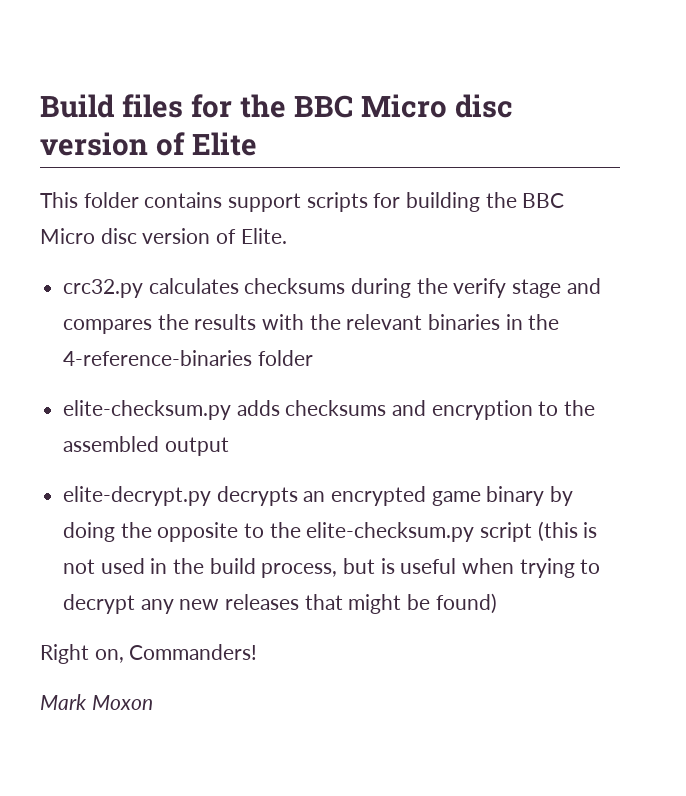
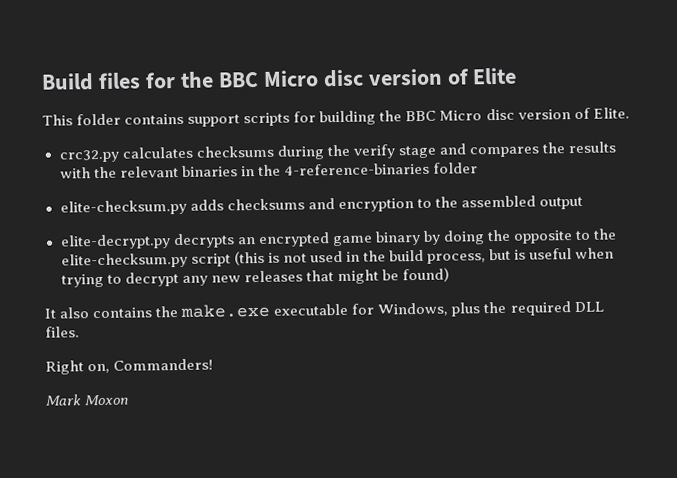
+ It also contains the make.exe executable for Windows, plus the required DLL files.

